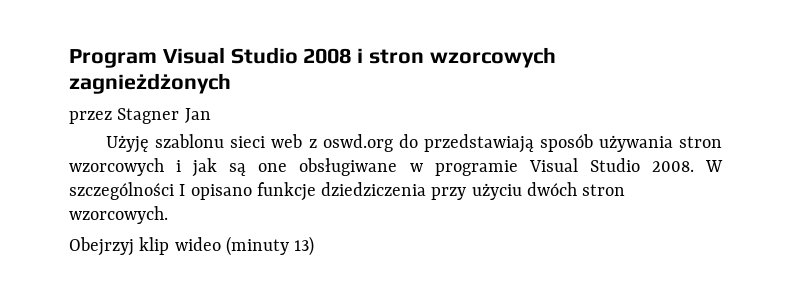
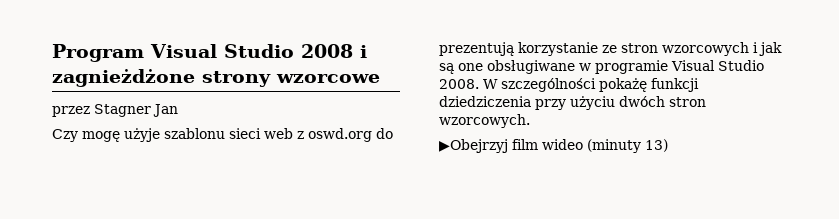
- Program Visual Studio 2008 i stron wzorcowych zagnieżdżonych
+ Program Visual Studio 2008 i zagnieżdżone strony wzorcowe
- Użyję szablonu sieci web z oswd.org do przedstawiają sposób używania stron wzorcowych i jak są one obsługiwane w programie Visual Studio 2008.
+ Czy mogę użyje szablonu sieci web z oswd.org do prezentują korzystanie ze stron wzorcowych i jak są one obsługiwane w programie Visual Studio 2008.
- W szczególności I opisano funkcje dziedziczenia przy użyciu dwóch stron wzorcowych.
+ W szczególności pokażę funkcji dziedziczenia przy użyciu dwóch stron wzorcowych.
- Obejrzyj klip wideo (minuty 13)
+ ▶Obejrzyj film wideo (minuty 13)

